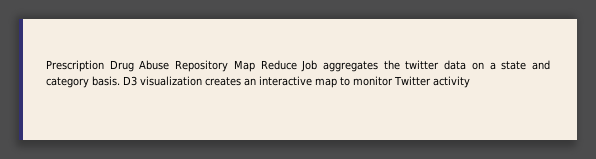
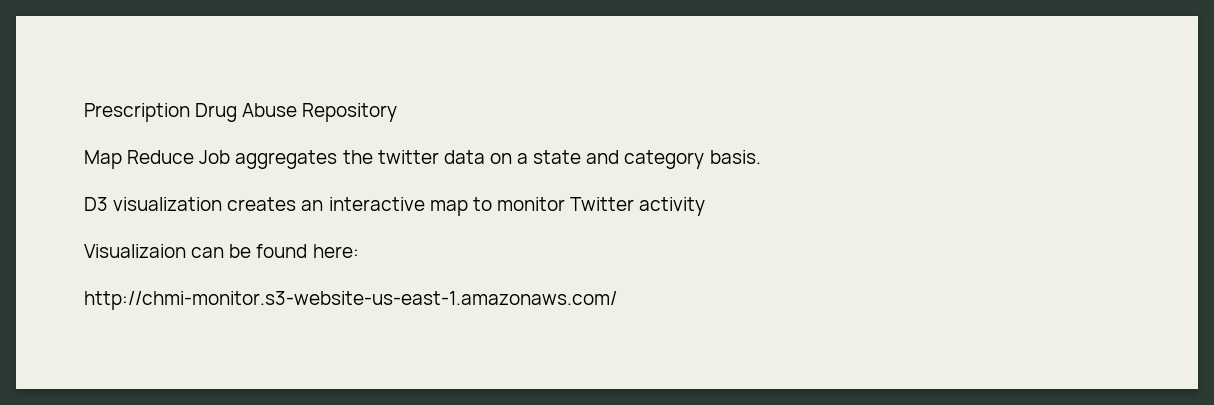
- Prescription Drug Abuse Repository Map Reduce Job aggregates the twitter data on a state and category basis. D3 visualization creates an interactive map to monitor Twitter activity
+ Prescription Drug Abuse Repository
+ Map Reduce Job aggregates the twitter data on a state and category basis.
+ D3 visualization creates an interactive map to monitor Twitter activity
+ Visualizaion can be found here:
+ http://chmi-monitor.s3-website-us-east-1.amazonaws.com/

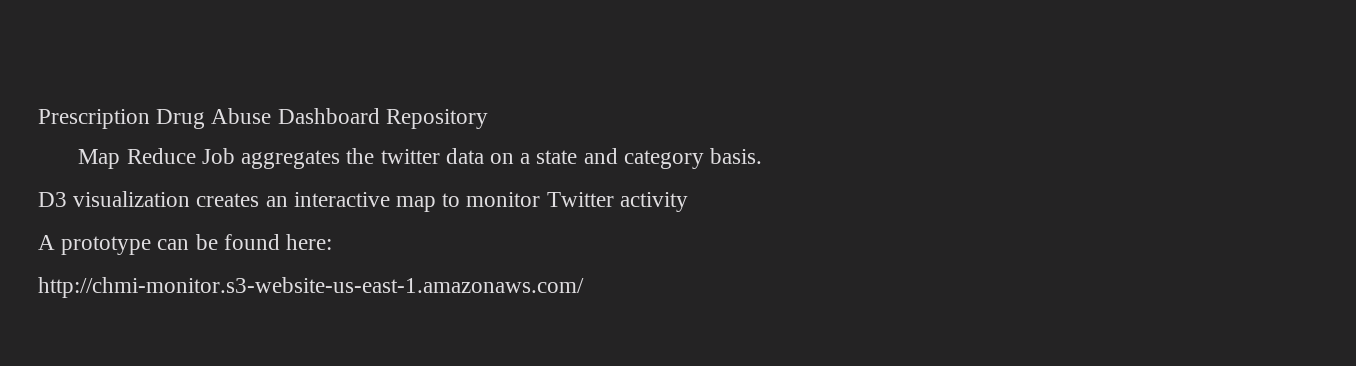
- Prescription Drug Abuse Repository
+ Prescription Drug Abuse Dashboard Repository
- Visualizaion can be found here:
+ A prototype can be found here:

